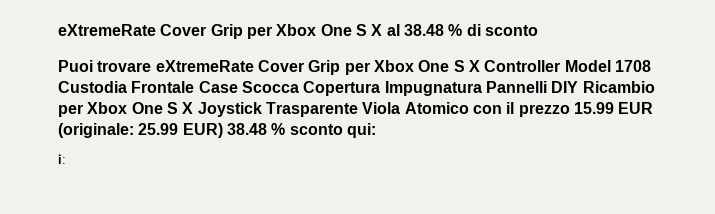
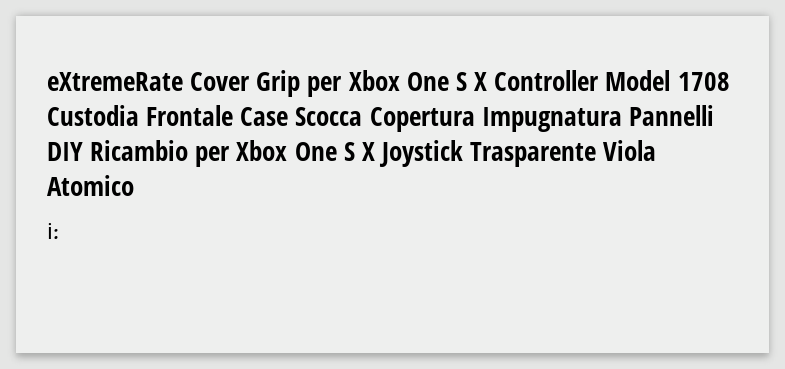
- eXtremeRate Cover Grip per Xbox One S X al 38.48 % di sconto
- Puoi trovare eXtremeRate Cover Grip per Xbox One S X Controller Model 1708 Custodia Frontale Case Scocca Copertura Impugnatura Pannelli DIY Ricambio per Xbox One S X Joystick Trasparente Viola Atomico con il prezzo 15.99 EUR (originale: 25.99 EUR) 38.48 % sconto qui:
+ eXtremeRate Cover Grip per Xbox One S X Controller Model 1708 Custodia Frontale Case Scocca Copertura Impugnatura Pannelli DIY Ricambio per Xbox One S X Joystick Trasparente Viola Atomico

